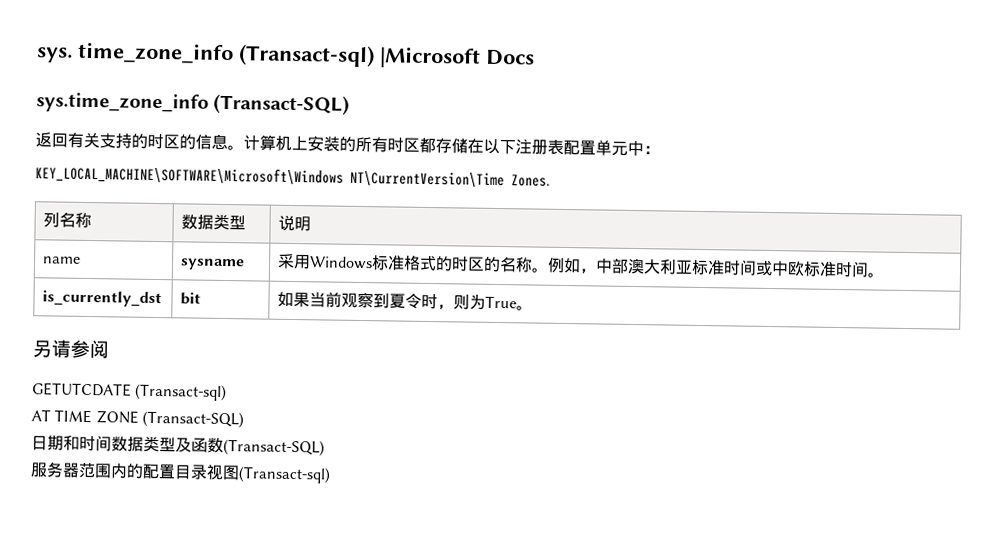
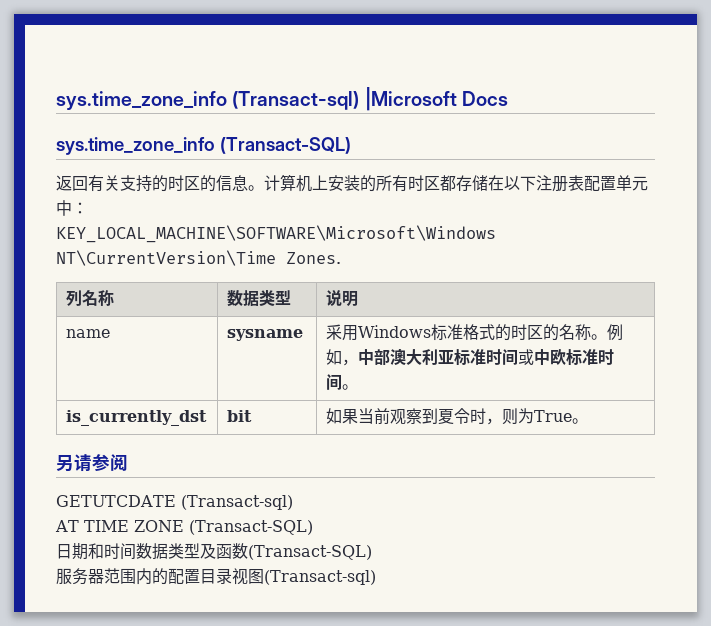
- sys. time_zone_info (Transact-sql) |Microsoft Docs
+ sys.time_zone_info (Transact-sql) |Microsoft Docs

